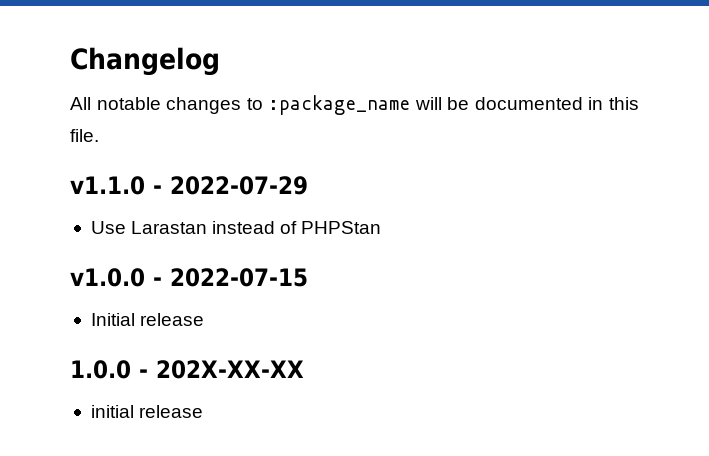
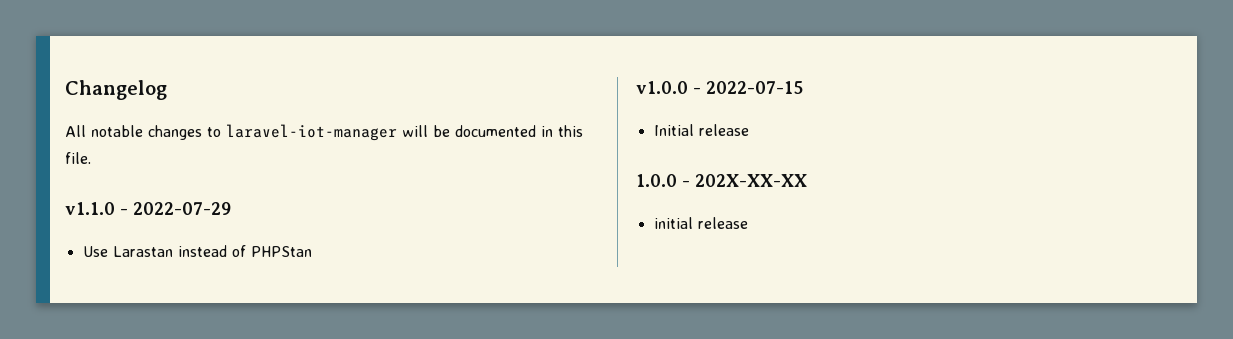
- All notable changes to :package_name will be documented in this file.
+ All notable changes to laravel-iot-manager will be documented in this file.

